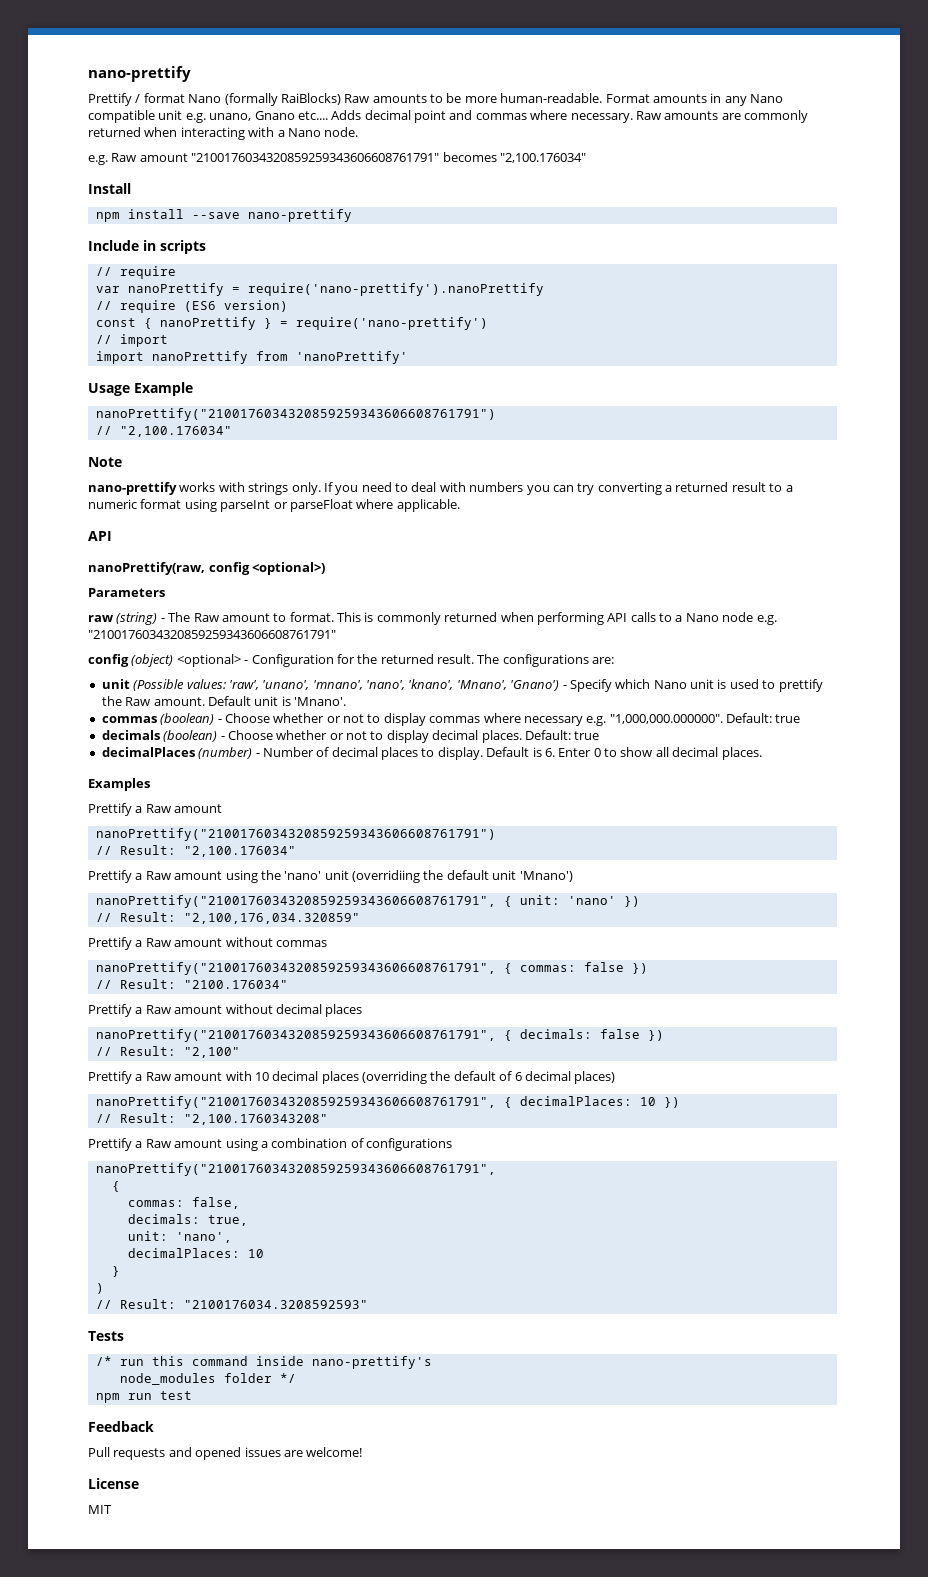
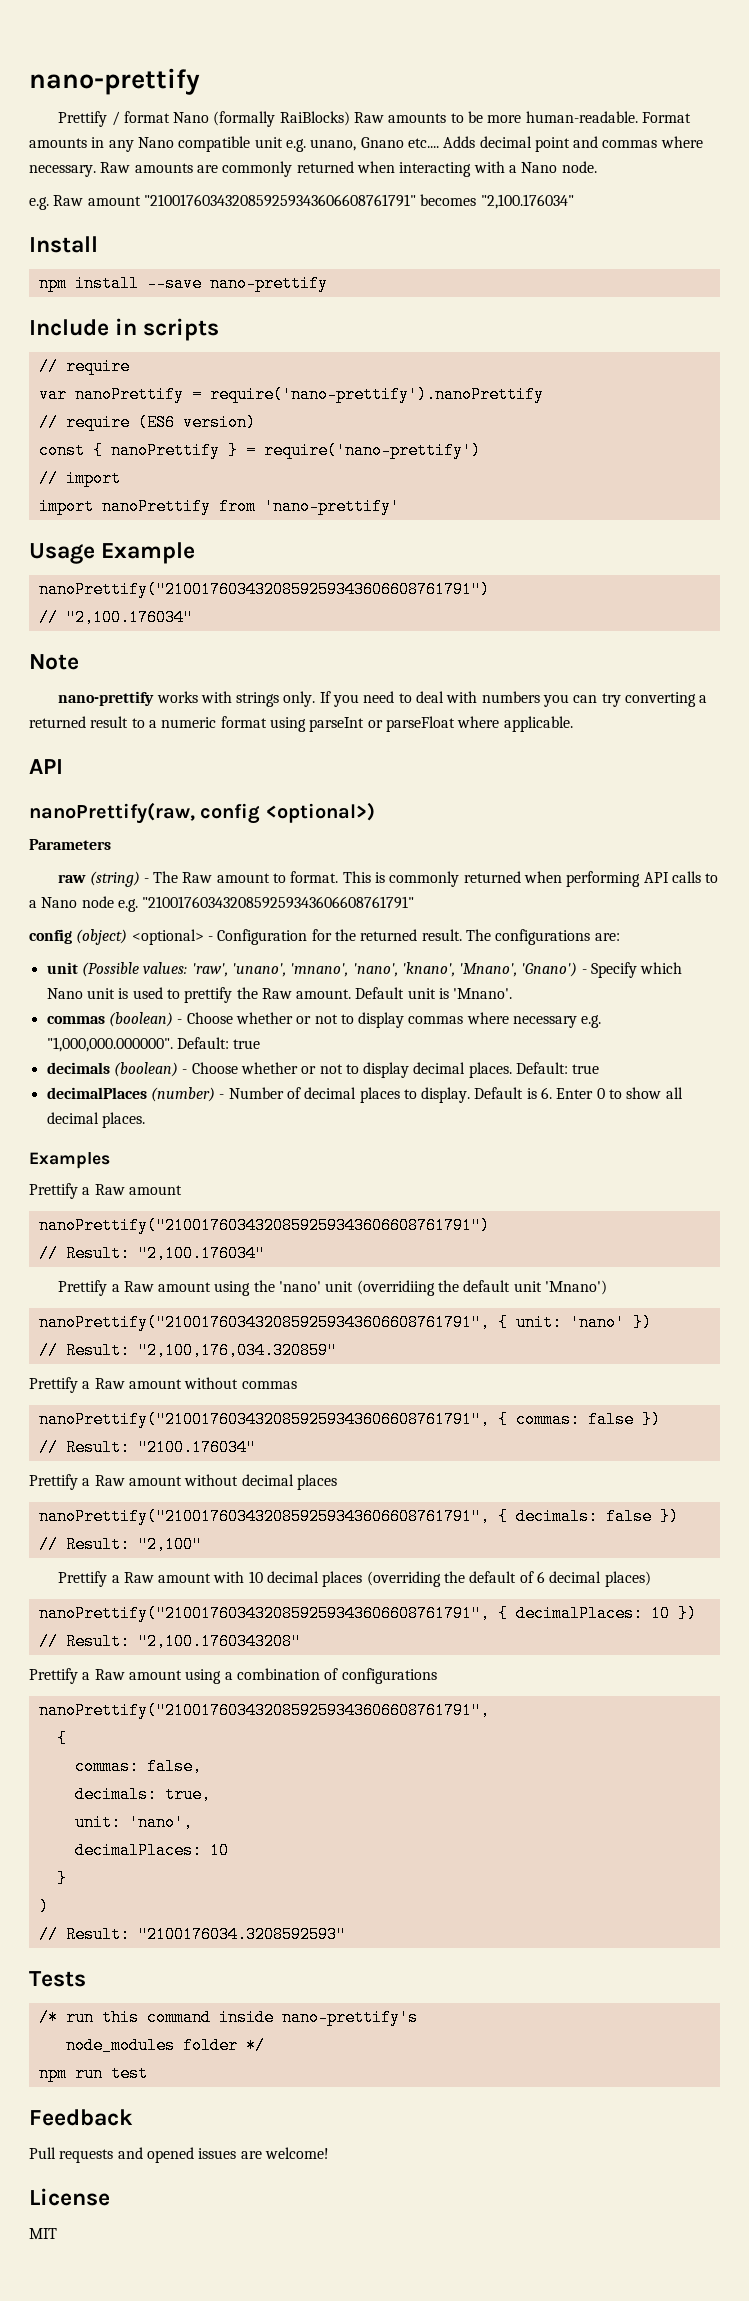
- import nanoPrettify from 'nanoPrettify'
+ import nanoPrettify from 'nano-prettify'

